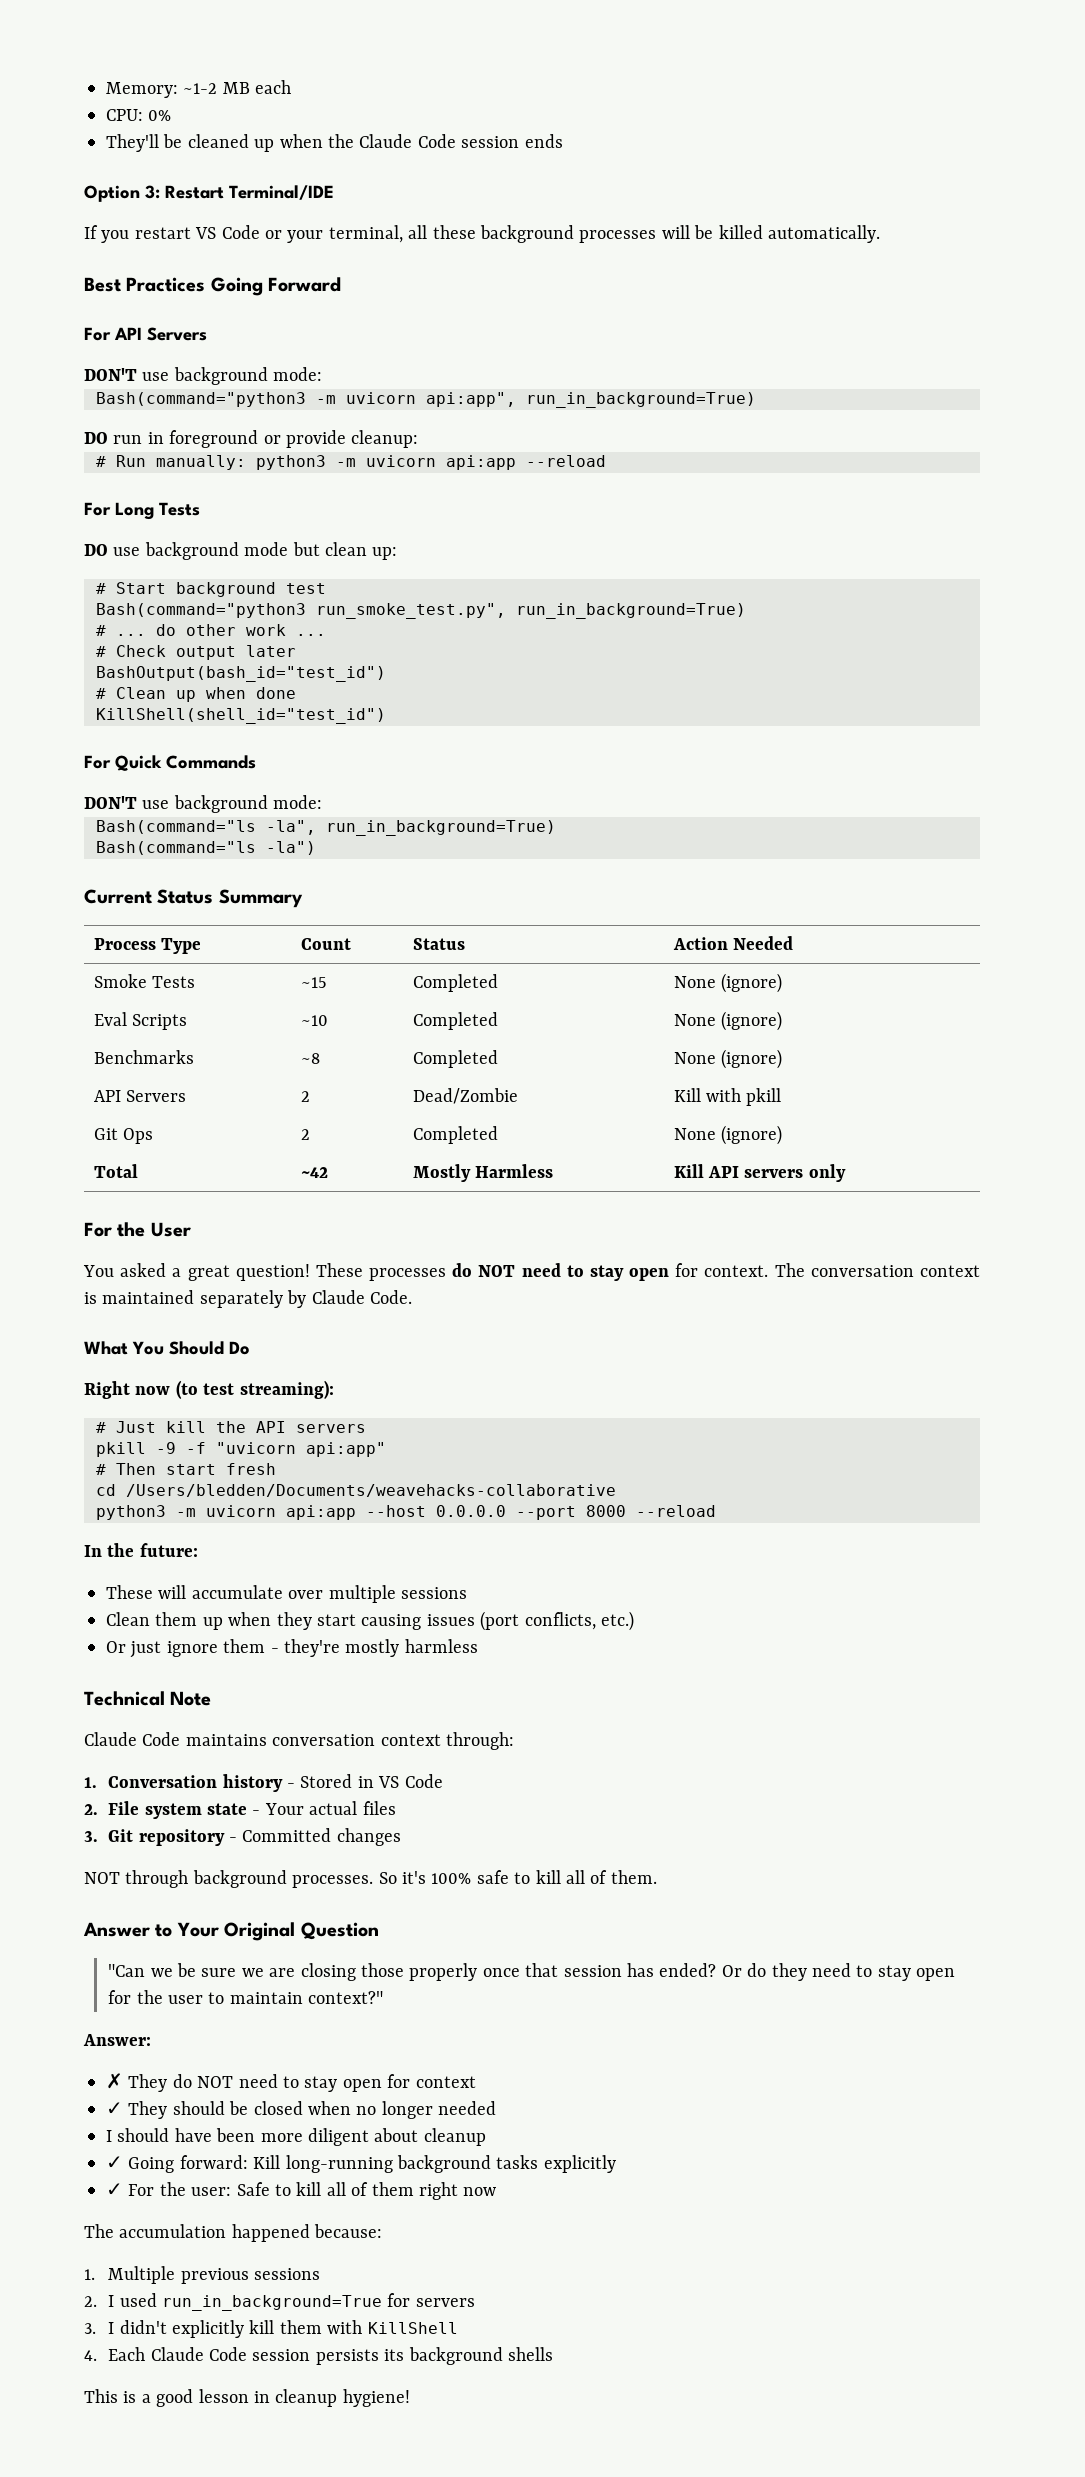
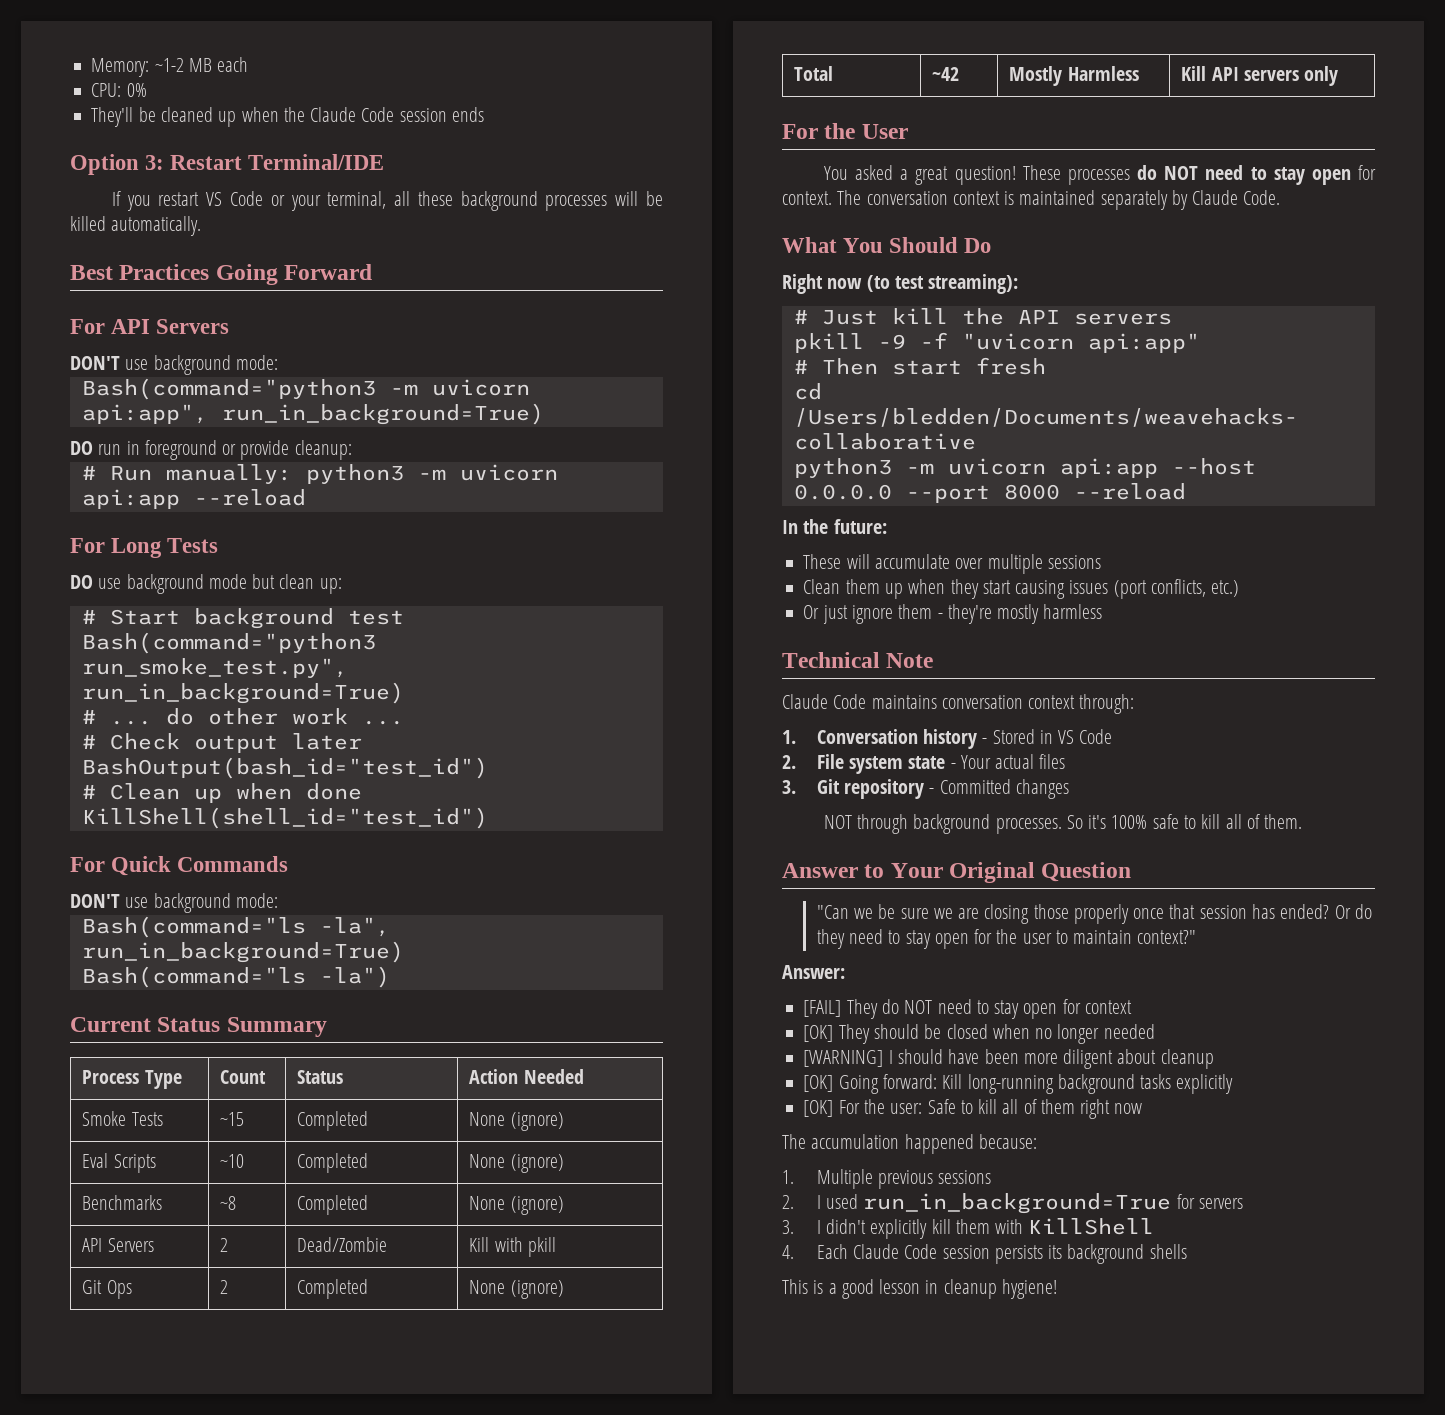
- ✗ They do NOT need to stay open for context
+ [FAIL] They do NOT need to stay open for context
- ✓ They should be closed when no longer needed
+ [OK] They should be closed when no longer needed
- I should have been more diligent about cleanup
+ [WARNING] I should have been more diligent about cleanup
- ✓ Going forward: Kill long-running background tasks explicitly
+ [OK] Going forward: Kill long-running background tasks explicitly
- ✓ For the user: Safe to kill all of them right now
+ [OK] For the user: Safe to kill all of them right now

